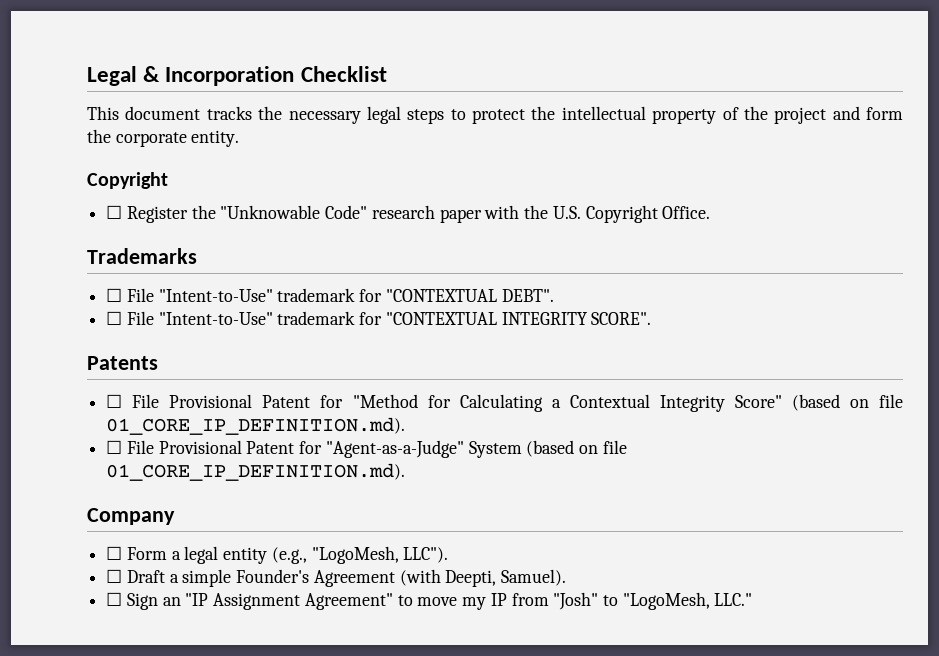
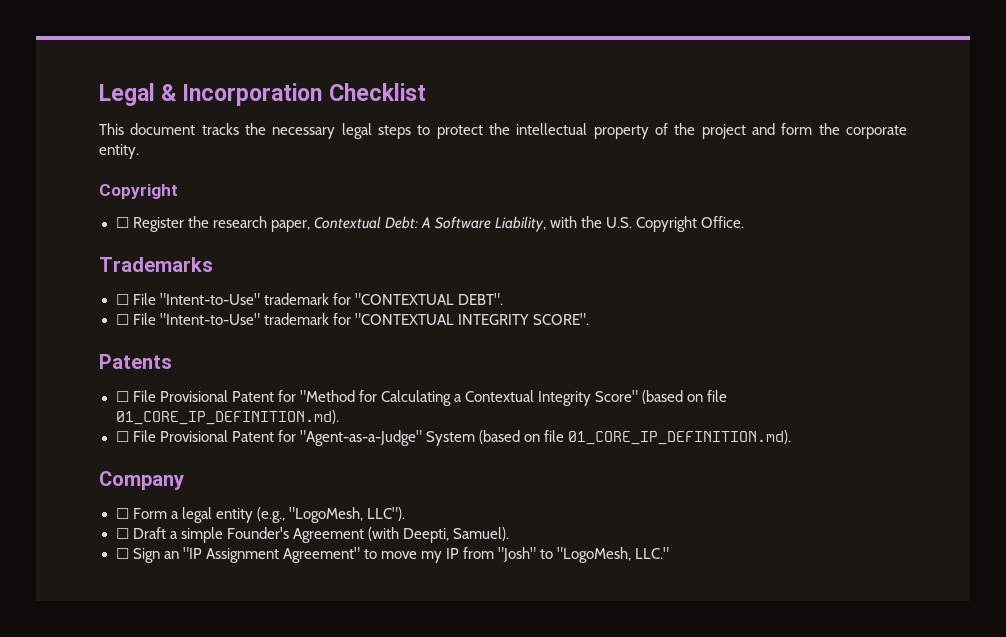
- ☐ Register the "Unknowable Code" research paper with the U.S. Copyright Office.
+ ☐ Register the research paper, Contextual Debt: A Software Liability, with the U.S. Copyright Office.

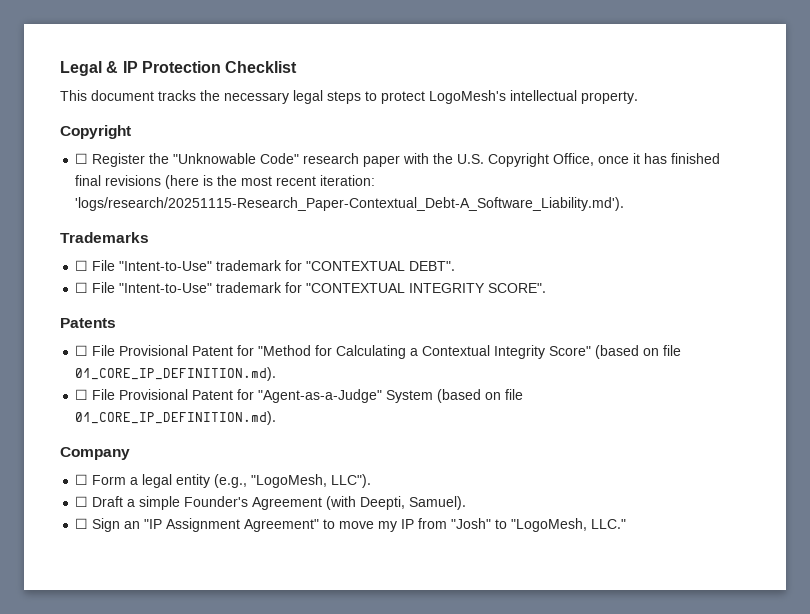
- Legal & Incorporation Checklist
+ Legal & IP Protection Checklist
- This document tracks the necessary legal steps to protect the intellectual property of the project and form the corporate entity.
+ This document tracks the necessary legal steps to protect LogoMesh's intellectual property.
  Copyright
- ☐ Register the research paper, Contextual Debt: A Software Liability, with the U.S. Copyright Office.
+ ☐ Register the "Unknowable Code" research paper with the U.S. Copyright Office, once it has finished final revisions (here is the most recent iteration: 'logs/research/20251115-Research_Paper-Contextual_Debt-A_Software_Liability.md').

